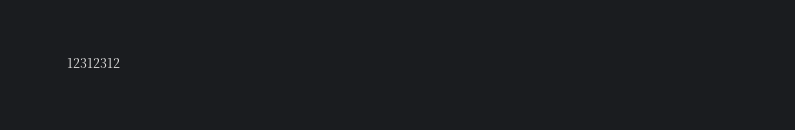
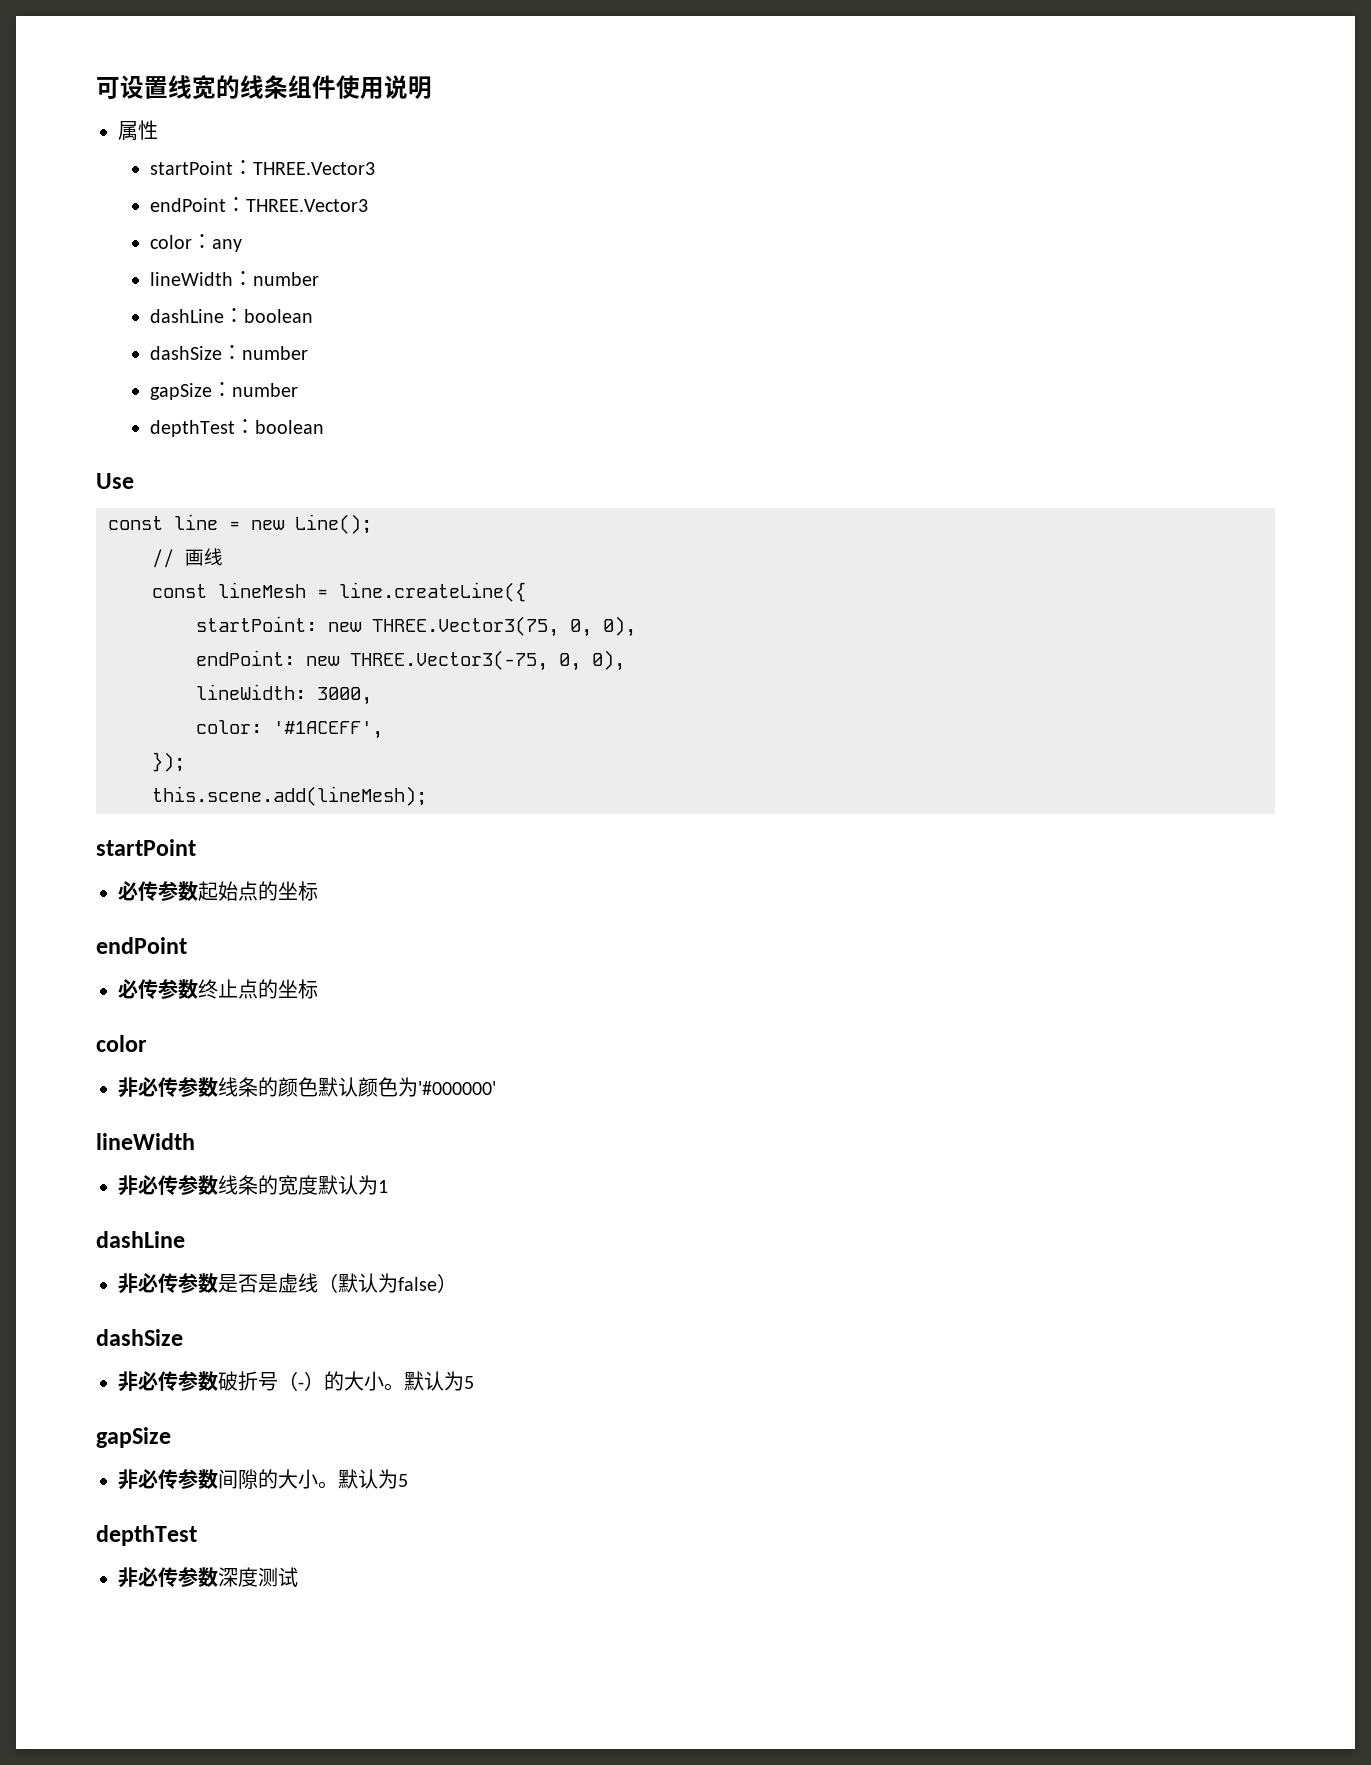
- 12312312
+ 可设置线宽的线条组件使用说明
+ 属性
+ startPoint：THREE.Vector3
+ endPoint：THREE.Vector3
+ color：any
+ lineWidth：number
+ dashLine：boolean
+ dashSize：number
+ gapSize：number
+ depthTest：boolean
+ Use
+ const line = new Line();
+ // 画线
+ const lineMesh = line.createLine({
+ startPoint: new THREE.Vector3(75, 0, 0),
+ endPoint: new THREE.Vector3(-75, 0, 0),
+ lineWidth: 3000,
+ color: '#1ACEFF',
+ });
+ this.scene.add(lineMesh);
+ startPoint
+ 必传参数起始点的坐标
+ endPoint
+ 必传参数终止点的坐标
+ color
+ 非必传参数线条的颜色默认颜色为'#000000'
+ lineWidth
+ 非必传参数线条的宽度默认为1
+ dashLine
+ 非必传参数是否是虚线（默认为false）
+ dashSize
+ 非必传参数破折号（-）的大小。默认为5
+ gapSize
+ 非必传参数间隙的大小。默认为5
+ depthTest
+ 非必传参数深度测试

